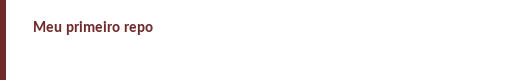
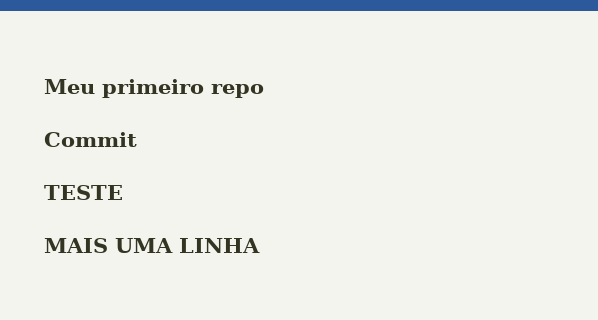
+ Commit
+ TESTE
+ MAIS UMA LINHA

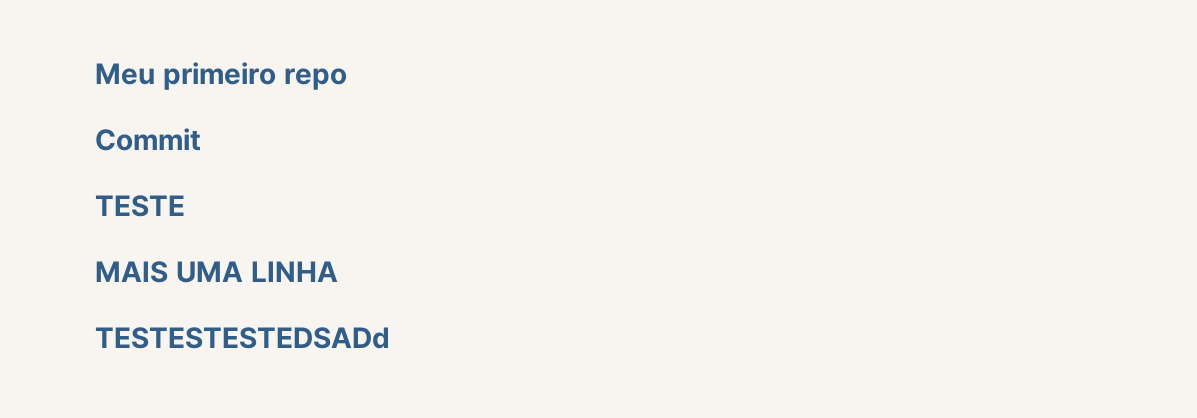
+ TESTESTESTEDSADd

